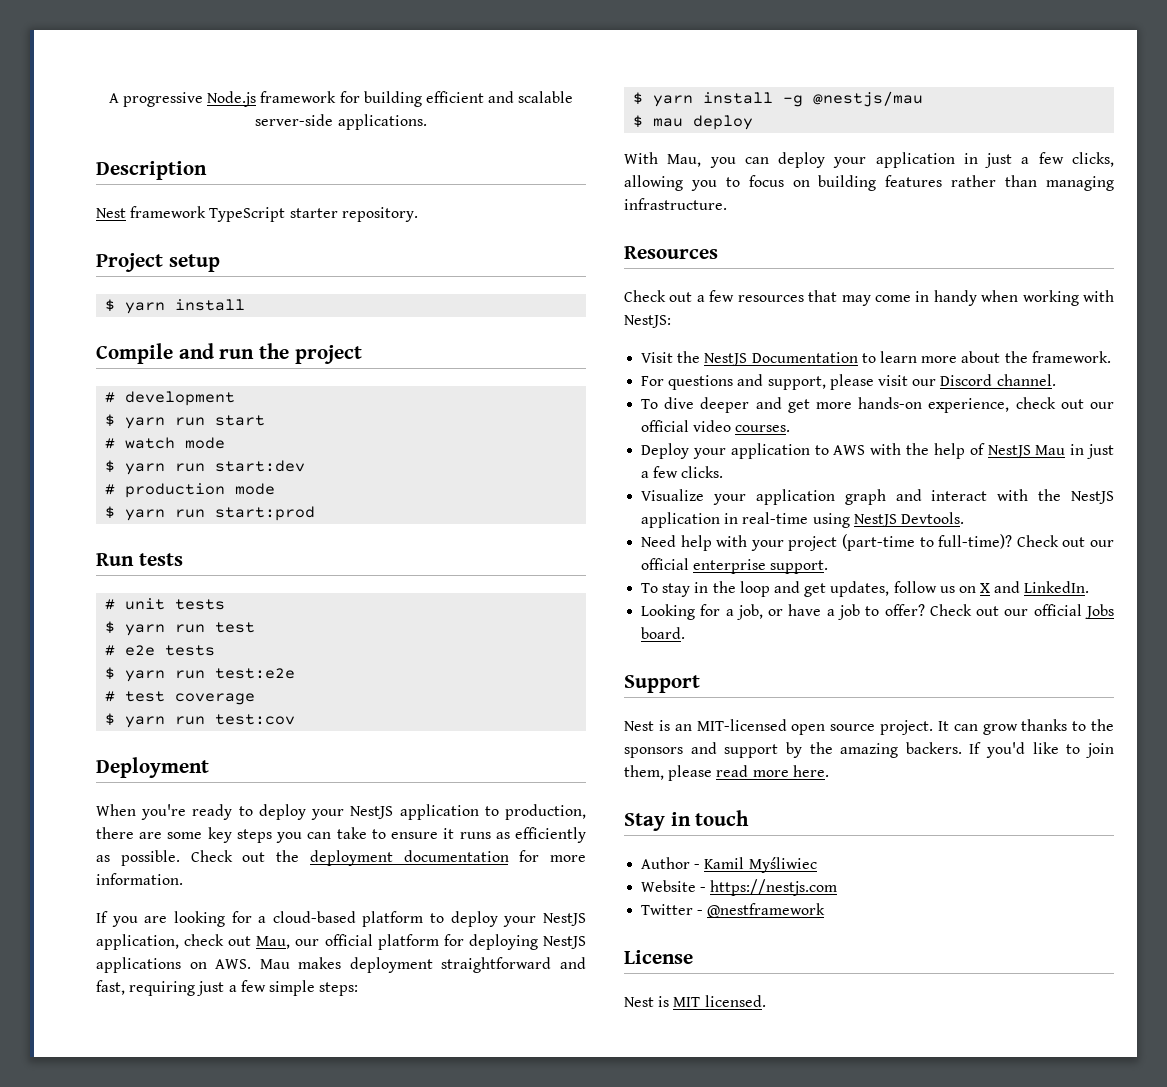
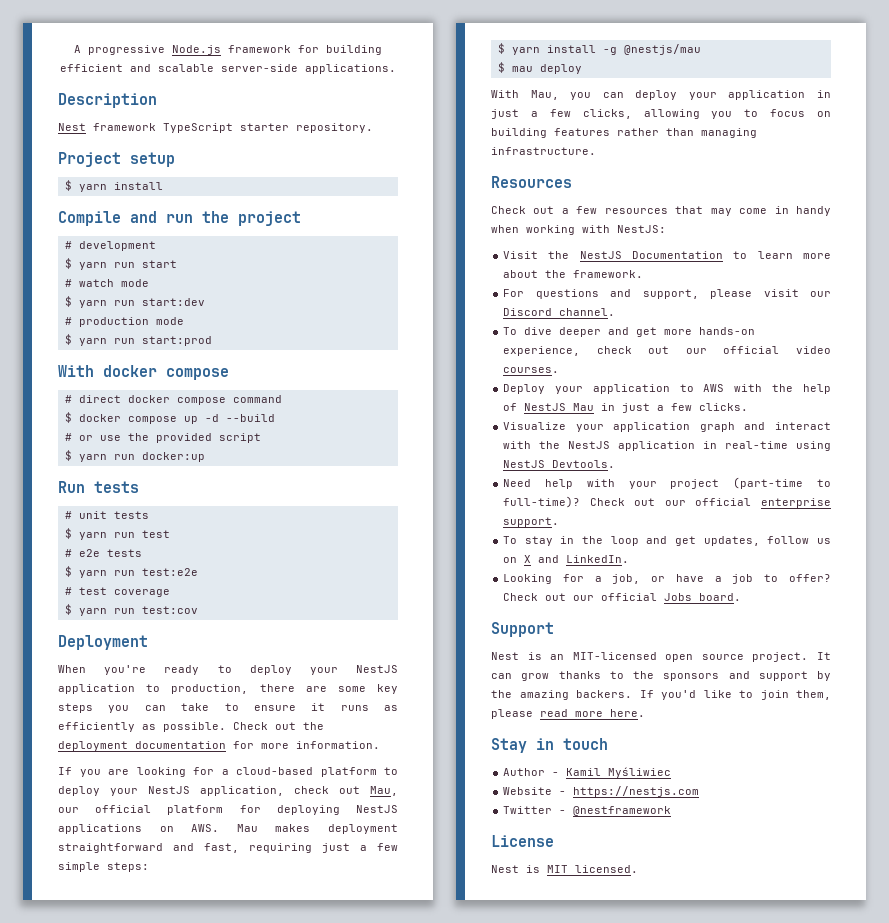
+ With docker compose
+ # direct docker compose command
+ $ docker compose up -d --build
+ # or use the provided script
+ $ yarn run docker:up

